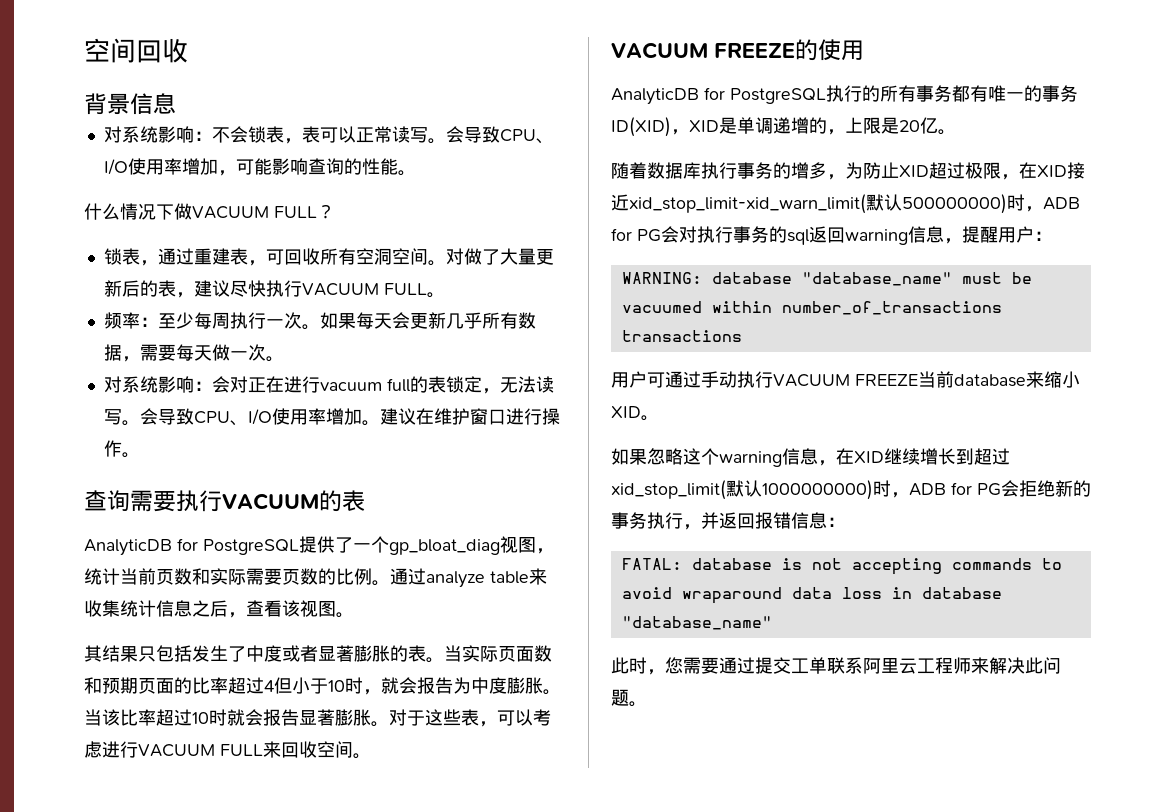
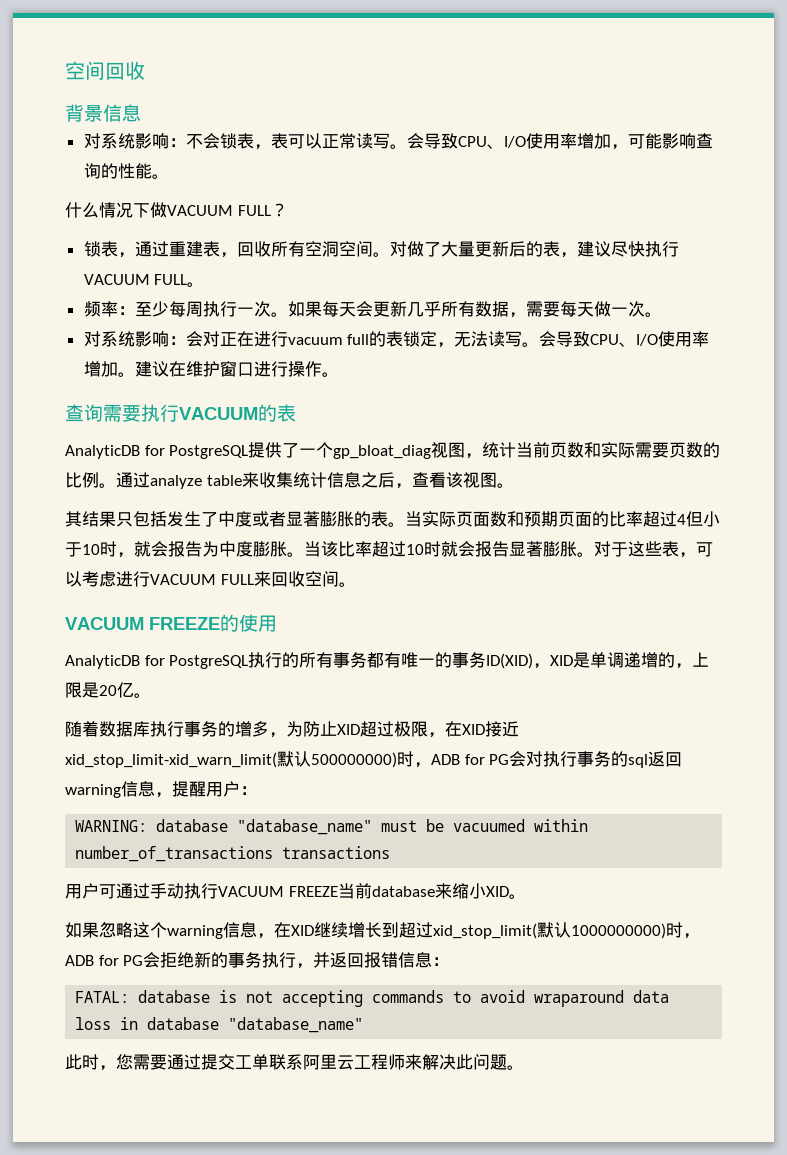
- 锁表，通过重建表，可回收所有空洞空间。
+ 锁表，通过重建表，回收所有空洞空间。

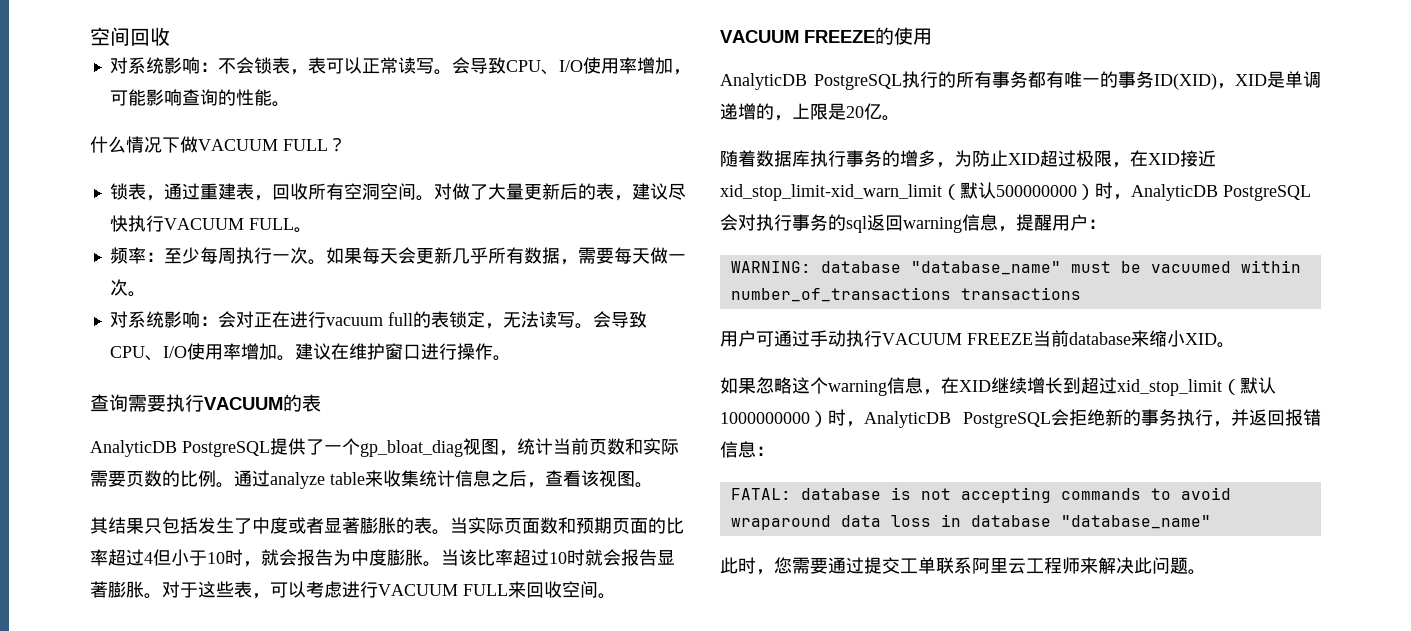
- 背景信息
- AnalyticDB for PostgreSQL提供了一个gp_bloat_diag视图，统计当前页数和实际需要页数的比例。
+ AnalyticDB PostgreSQL提供了一个gp_bloat_diag视图，统计当前页数和实际需要页数的比例。
- AnalyticDB for PostgreSQL执行的所有事务都有唯一的事务ID(XID)，XID是单调递增的，上限是20亿。
+ AnalyticDB PostgreSQL执行的所有事务都有唯一的事务ID(XID)，XID是单调递增的，上限是20亿。
- 随着数据库执行事务的增多，为防止XID超过极限，在XID接近xid_stop_limit-xid_warn_limit(默认500000000)时，ADB for PG会对执行事务的sql返回warning信息，提醒用户：
+ 随着数据库执行事务的增多，为防止XID超过极限，在XID接近xid_stop_limit-xid_warn_limit（默认500000000）时，AnalyticDB PostgreSQL会对执行事务的sql返回warning信息，提醒用户：
- 如果忽略这个warning信息，在XID继续增长到超过xid_stop_limit(默认1000000000)时，ADB for PG会拒绝新的事务执行，并返回报错信息：
+ 如果忽略这个warning信息，在XID继续增长到超过xid_stop_limit（默认1000000000）时，AnalyticDB PostgreSQL会拒绝新的事务执行，并返回报错信息：

